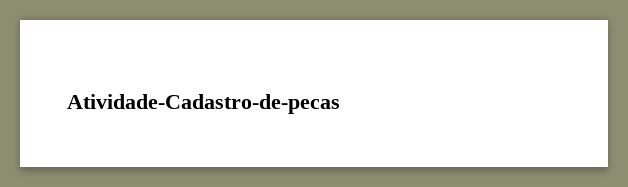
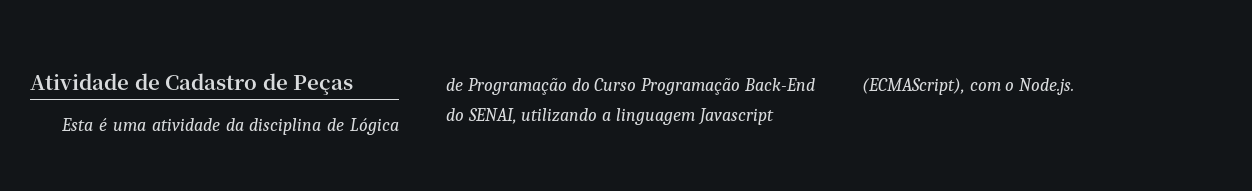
- Atividade-Cadastro-de-pecas
+ Atividade de Cadastro de Peças
+ Esta é uma atividade da disciplina de Lógica de Programação do Curso Programação Back-End do SENAI, utilizando a linguagem Javascript (ECMAScript), com o Node.js.

